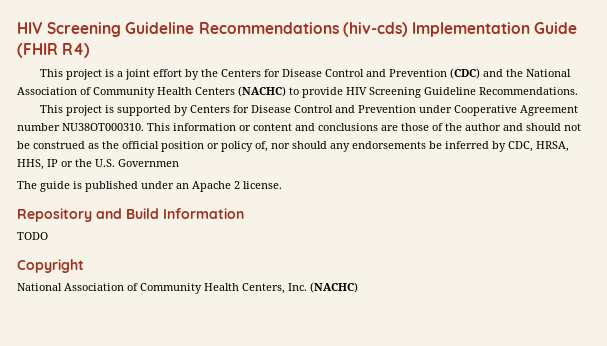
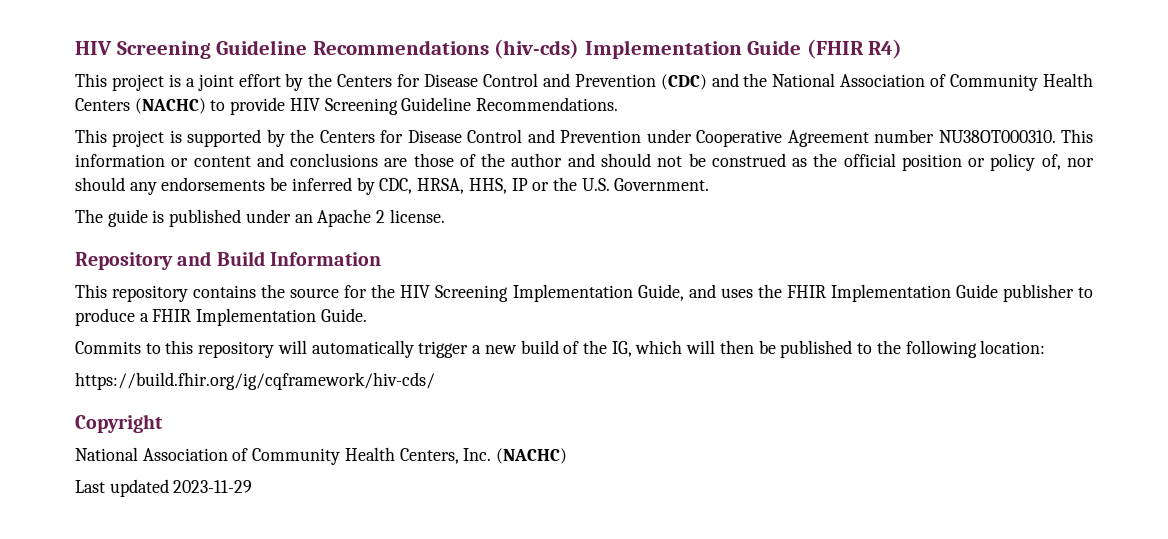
- This project is supported by Centers for Disease Control and Prevention under Cooperative Agreement number NU38OT000310.
+ This project is supported by the Centers for Disease Control and Prevention under Cooperative Agreement number NU38OT000310.
- This information or content and conclusions are those of the author and should not be construed as the official position or policy of, nor should any endorsements be inferred by CDC, HRSA, HHS, IP or the U.S. Governmen
+ This information or content and conclusions are those of the author and should not be construed as the official position or policy of, nor should any endorsements be inferred by CDC, HRSA, HHS, IP or the U.S. Government.
- TODO
+ This repository contains the source for the HIV Screening Implementation Guide, and uses the FHIR Implementation Guide publisher to produce a FHIR Implementation Guide.
+ Commits to this repository will automatically trigger a new build of the IG, which will then be published to the following location:
+ https://build.fhir.org/ig/cqframework/hiv-cds/
+ Last updated 2023-11-29

